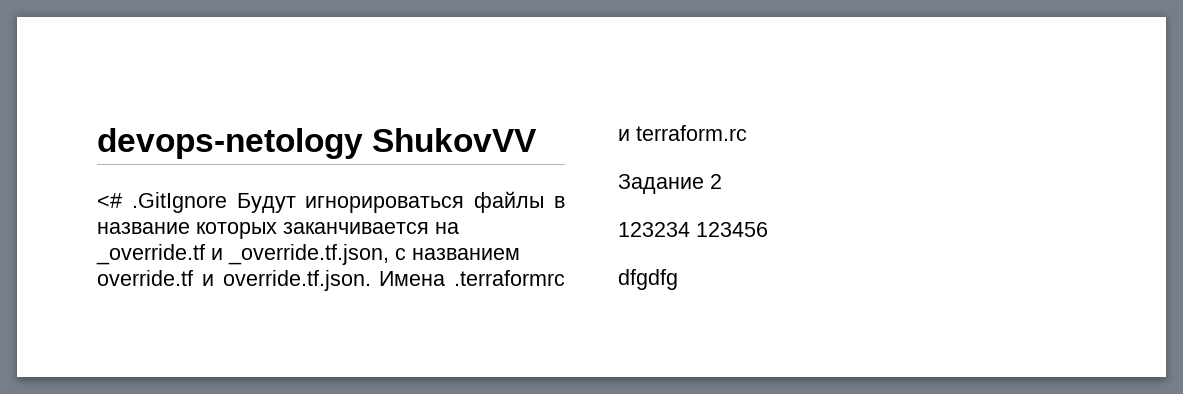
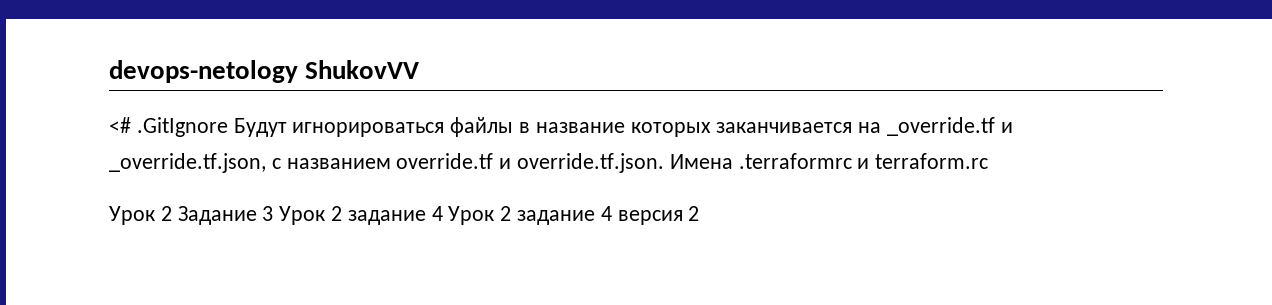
- Задание 2
- 123234 123456
- dfgdfg
+ Урок 2 Задание 3 Урок 2 задание 4 Урок 2 задание 4 версия 2

